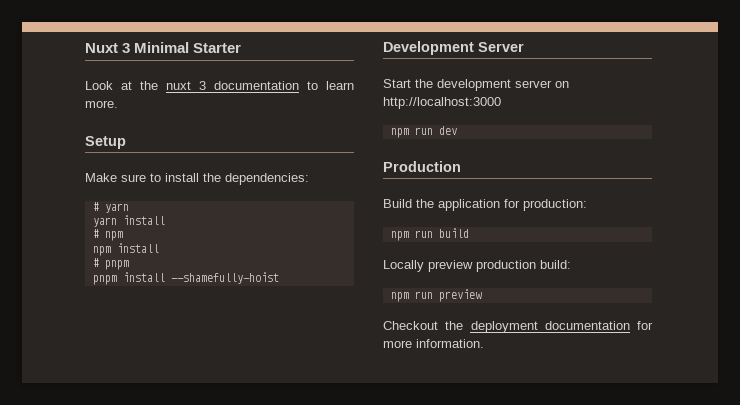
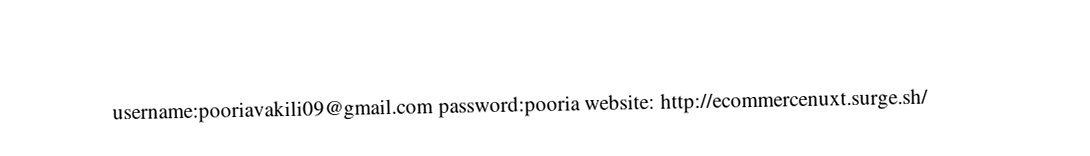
- Nuxt 3 Minimal Starter
- Look at the nuxt 3 documentation to learn more.
- Setup
- Make sure to install the dependencies:
- # yarn
- yarn install
- # npm
- npm install
- # pnpm
- pnpm install --shamefully-hoist
- Development Server
- Start the development server on http://localhost:3000
- npm run dev
- Production
- Build the application for production:
- npm run build
- Locally preview production build:
- npm run preview
- Checkout the deployment documentation for more information.
+ username:pooriavakili09@gmail.com password:pooria website: http://ecommercenuxt.surge.sh/

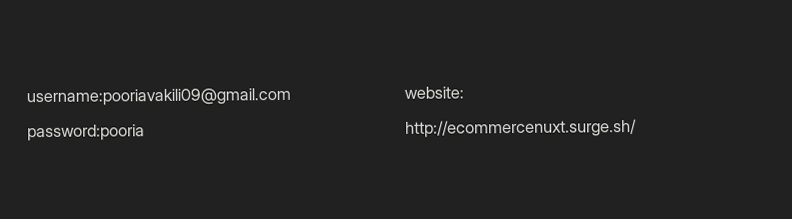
- username:pooriavakili09@gmail.com password:pooria website: http://ecommercenuxt.surge.sh/
+ username:pooriavakili09@gmail.com
+ password:pooria
+ website:
+ http://ecommercenuxt.surge.sh/

